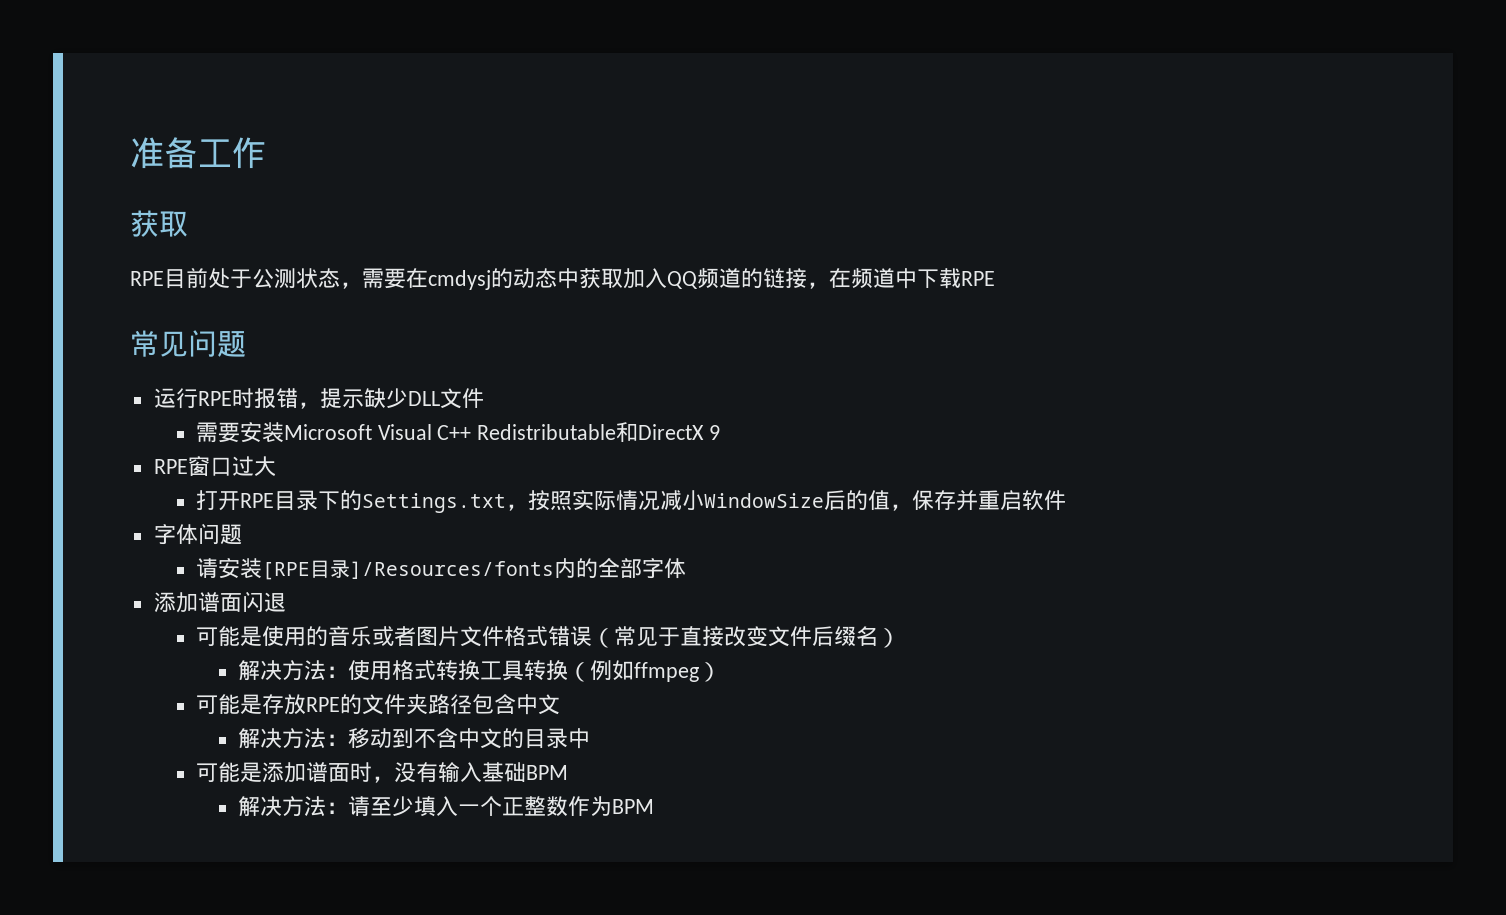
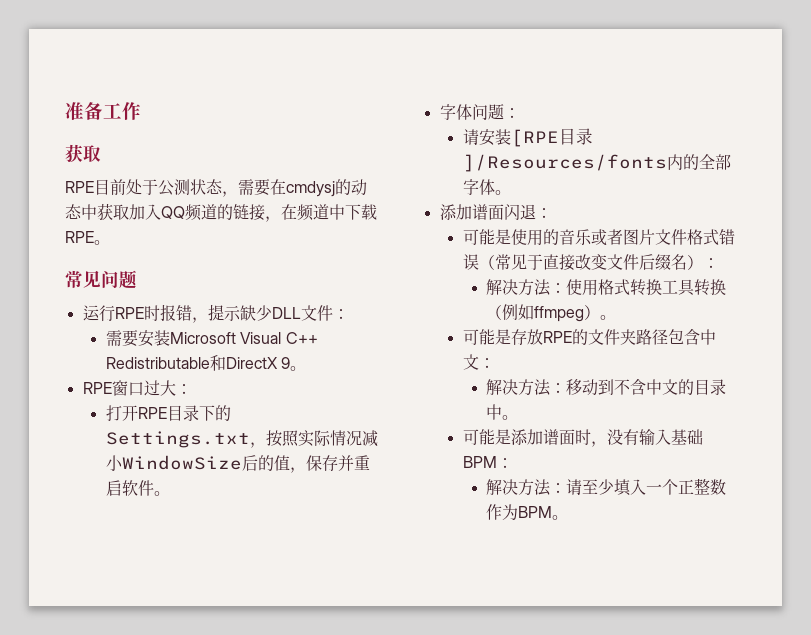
- RPE目前处于公测状态，需要在cmdysj的动态中获取加入QQ频道的链接，在频道中下载RPE
+ RPE目前处于公测状态，需要在cmdysj的动态中获取加入QQ频道的链接，在频道中下载RPE。
- 运行RPE时报错，提示缺少DLL文件
+ 运行RPE时报错，提示缺少DLL文件：
- 需要安装Microsoft Visual C++ Redistributable和DirectX 9
+ 需要安装Microsoft Visual C++ Redistributable和DirectX 9。
- RPE窗口过大
+ RPE窗口过大：
- 打开RPE目录下的Settings.txt，按照实际情况减小WindowSize后的值，保存并重启软件
+ 打开RPE目录下的Settings.txt，按照实际情况减小WindowSize后的值，保存并重启软件。
- 字体问题
+ 字体问题：
- 请安装[RPE目录]/Resources/fonts内的全部字体
+ 请安装[RPE目录]/Resources/fonts内的全部字体。
- 添加谱面闪退
+ 添加谱面闪退：
- 可能是使用的音乐或者图片文件格式错误（常见于直接改变文件后缀名）
+ 可能是使用的音乐或者图片文件格式错误（常见于直接改变文件后缀名）：
- 解决方法：使用格式转换工具转换（例如ffmpeg）
+ 解决方法：使用格式转换工具转换（例如ffmpeg）。
- 可能是存放RPE的文件夹路径包含中文
+ 可能是存放RPE的文件夹路径包含中文：
- 解决方法：移动到不含中文的目录中
+ 解决方法：移动到不含中文的目录中。
- 可能是添加谱面时，没有输入基础BPM
+ 可能是添加谱面时，没有输入基础BPM：
- 解决方法：请至少填入一个正整数作为BPM
+ 解决方法：请至少填入一个正整数作为BPM。

